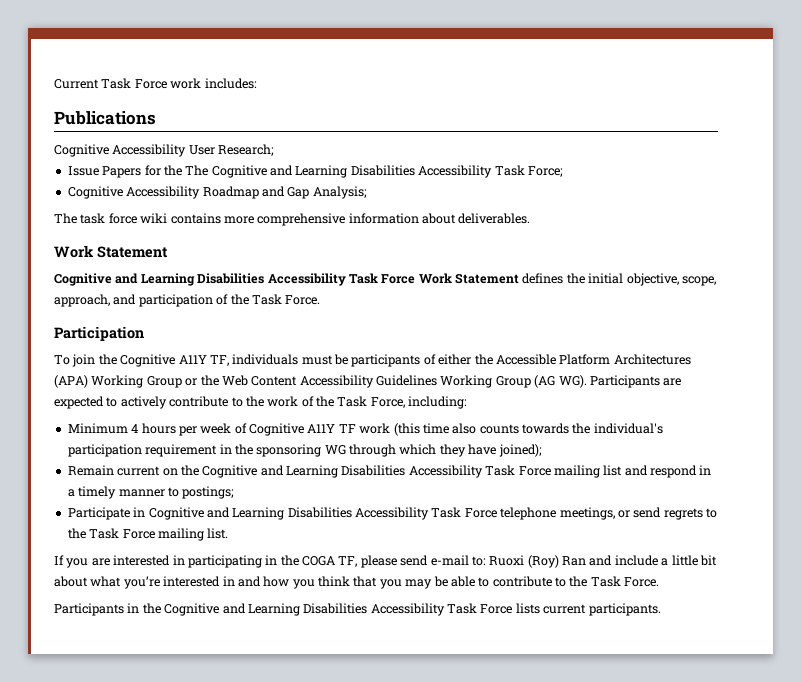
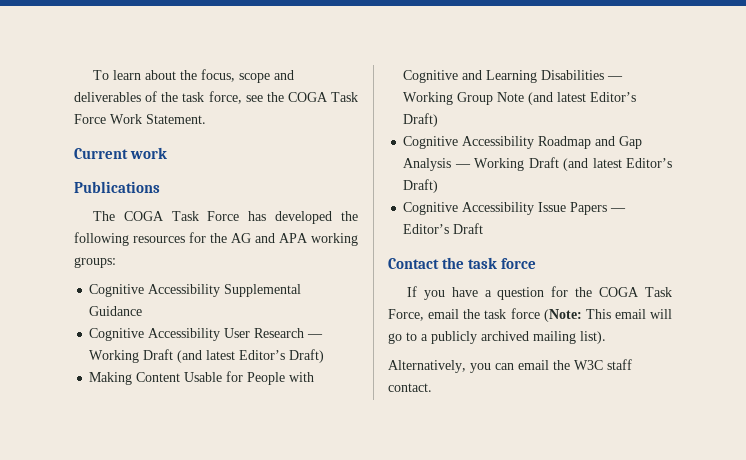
- Current Task Force work includes:
+ To learn about the focus, scope and deliverables of the task force, see the COGA Task Force Work Statement.
+ Current work
- Cognitive Accessibility User Research;
- Issue Papers for the The Cognitive and Learning Disabilities Accessibility Task Force;
+ The COGA Task Force has developed the following resources for the AG and APA working groups:
+ Cognitive Accessibility Supplemental Guidance
+ Cognitive Accessibility User Research — Working Draft (and latest Editor’s Draft)
+ Making Content Usable for People with Cognitive and Learning Disabilities — Working Group Note (and latest Editor’s Draft)
- Cognitive Accessibility Roadmap and Gap Analysis;
- The task force wiki contains more comprehensive information about deliverables.
- Work Statement
- Cognitive and Learning Disabilities Accessibility Task Force Work Statement defines the initial objective, scope, approach, and participation of the Task Force.
- Participation
- To join the Cognitive A11Y TF, individuals must be participants of either the Accessible Platform Architectures (APA) Working Group or the Web Content Accessibility Guidelines Working Group (AG WG). Participants are expected to actively contribute to the work of the Task Force, including:
- Minimum 4 hours per week of Cognitive A11Y TF work (this time also counts towards the individual's participation requirement in the sponsoring WG through which they have joined);
- Remain current on the Cognitive and Learning Disabilities Accessibility Task Force mailing list and respond in a timely manner to postings;
- Participate in Cognitive and Learning Disabilities Accessibility Task Force telephone meetings, or send regrets to the Task Force mailing list.
- If you are interested in participating in the COGA TF, please send e-mail to: Ruoxi (Roy) Ran and include a little bit about what you’re interested in and how you think that you may be able to contribute to the Task Force.
- Participants in the Cognitive and Learning Disabilities Accessibility Task Force lists current participants.
+ Cognitive Accessibility Roadmap and Gap Analysis — Working Draft (and latest Editor’s Draft)
+ Cognitive Accessibility Issue Papers — Editor’s Draft
+ Contact the task force
+ If you have a question for the COGA Task Force, email the task force (Note: This email will go to a publicly archived mailing list).
+ Alternatively, you can email the W3C staff contact.

